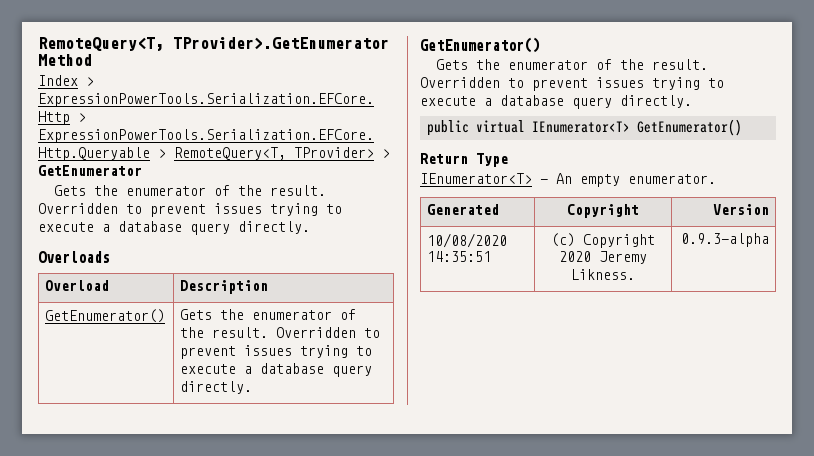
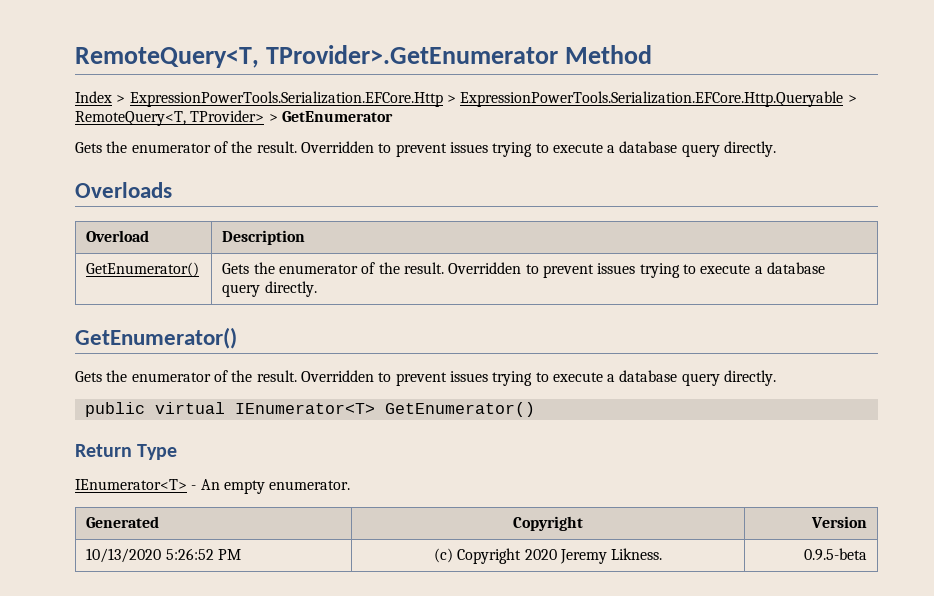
- 10/08/2020 14:35:51 | (c) Copyright 2020 Jeremy Likness. | 0.9.3-alpha
+ 10/13/2020 5:26:52 PM | (c) Copyright 2020 Jeremy Likness. | 0.9.5-beta

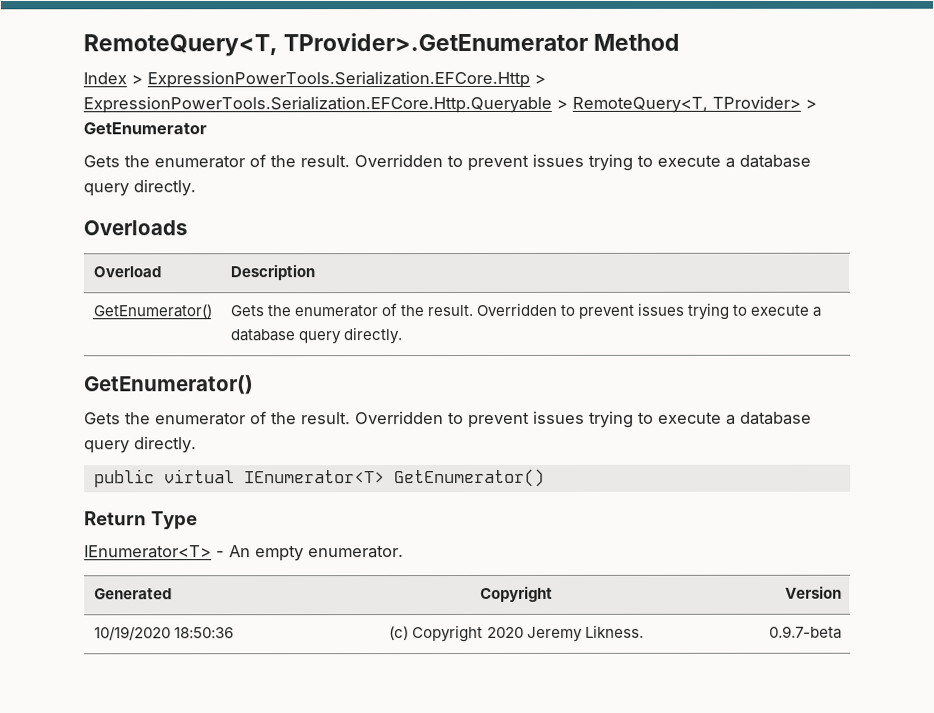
- 10/13/2020 5:26:52 PM | (c) Copyright 2020 Jeremy Likness. | 0.9.5-beta
+ 10/19/2020 18:50:36 | (c) Copyright 2020 Jeremy Likness. | 0.9.7-beta

